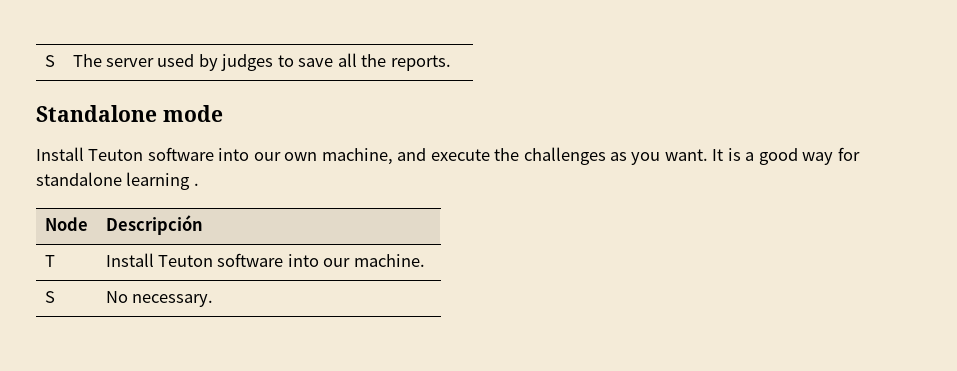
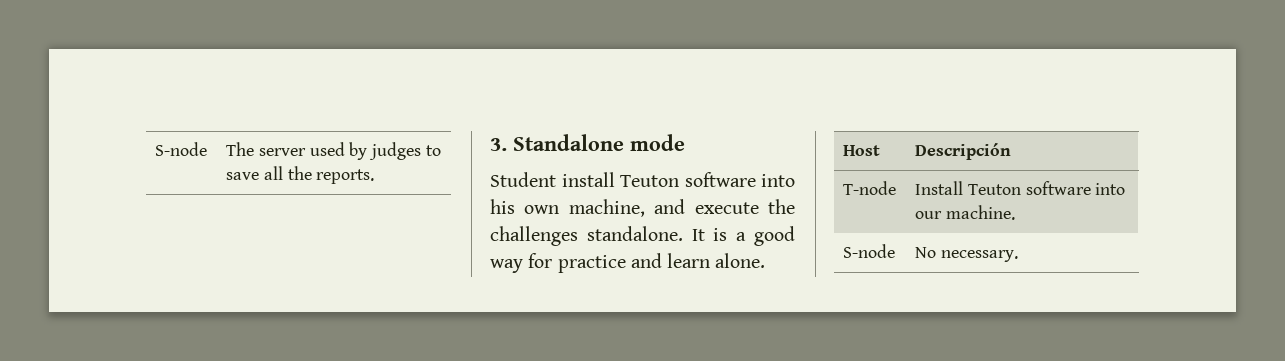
- S | The server used by judges to save all the reports.
+ S-node | The server used by judges to save all the reports.
- Standalone mode
+ 3. Standalone mode
- Install Teuton software into our own machine, and execute the challenges as you want.
+ Student install Teuton software into his own machine, and execute the challenges standalone.
- It is a good way for standalone learning .
- Node | Descripción
+ It is a good way for practice and learn alone.
+ Host | Descripción
- T | Install Teuton software into our machine.
+ T-node | Install Teuton software into our machine.
- S | No necessary.
+ S-node | No necessary.

